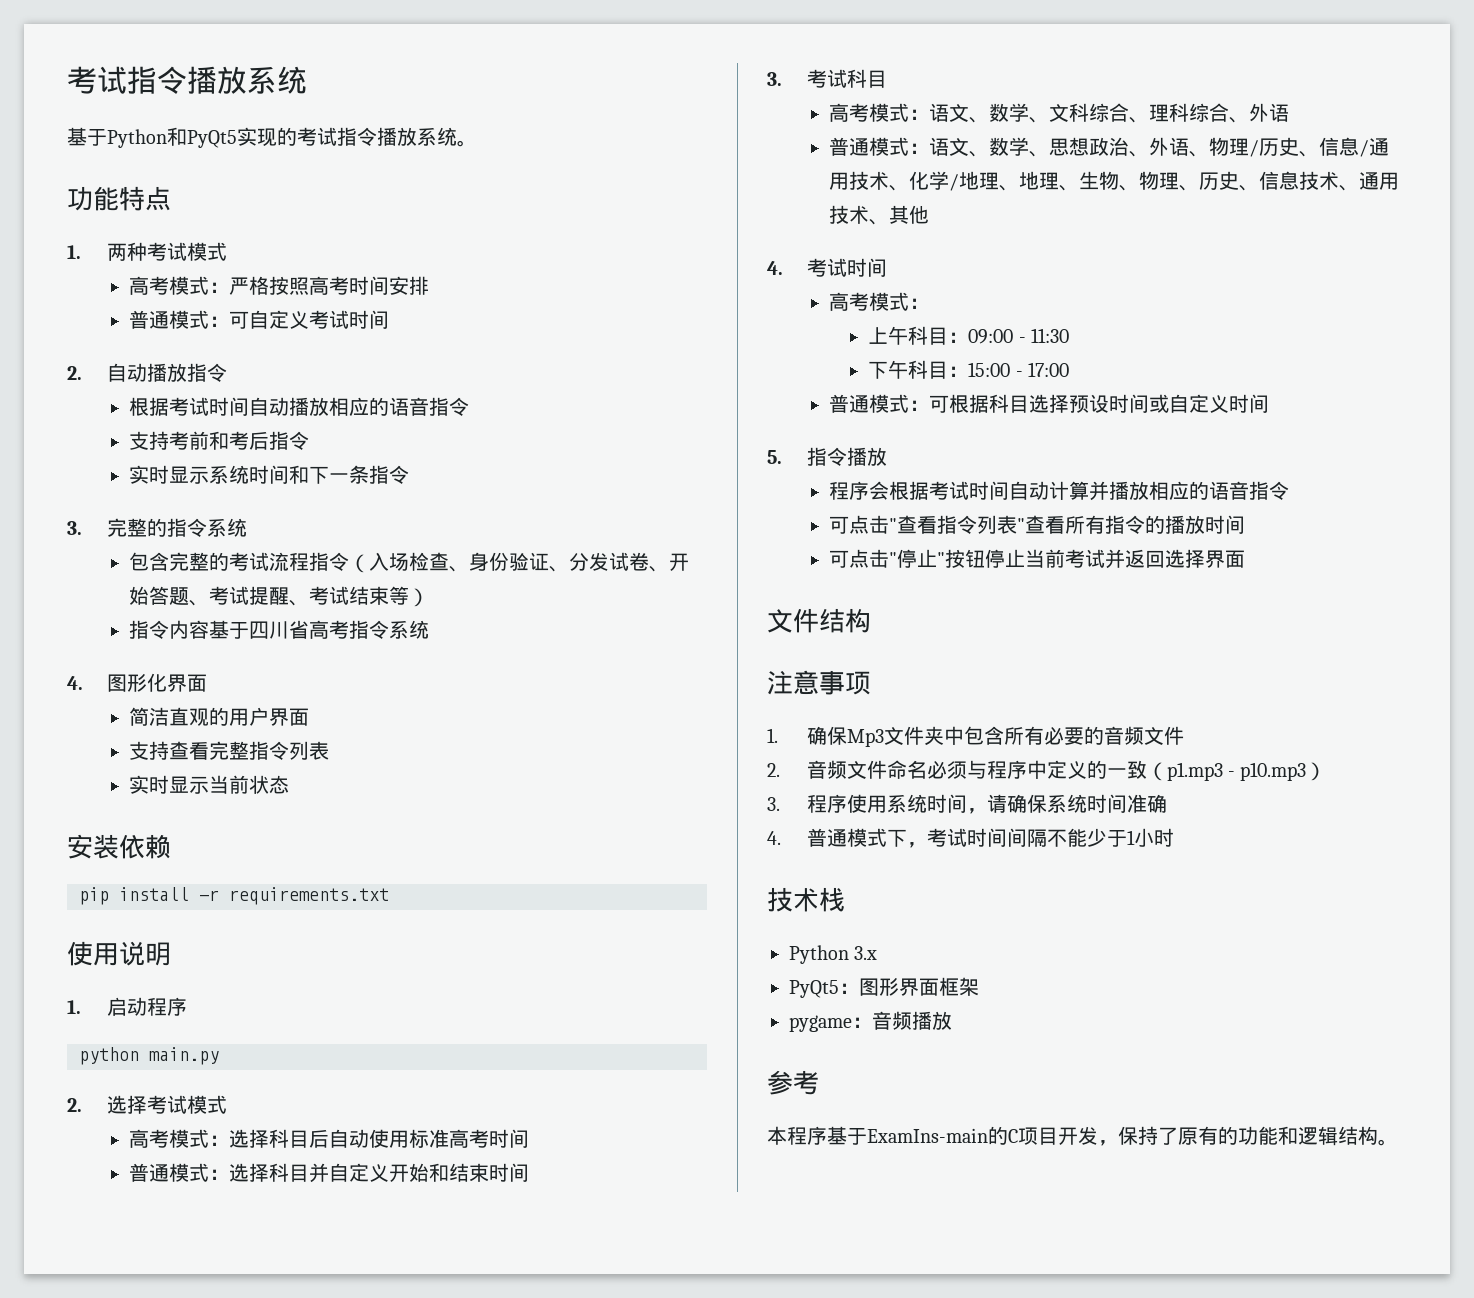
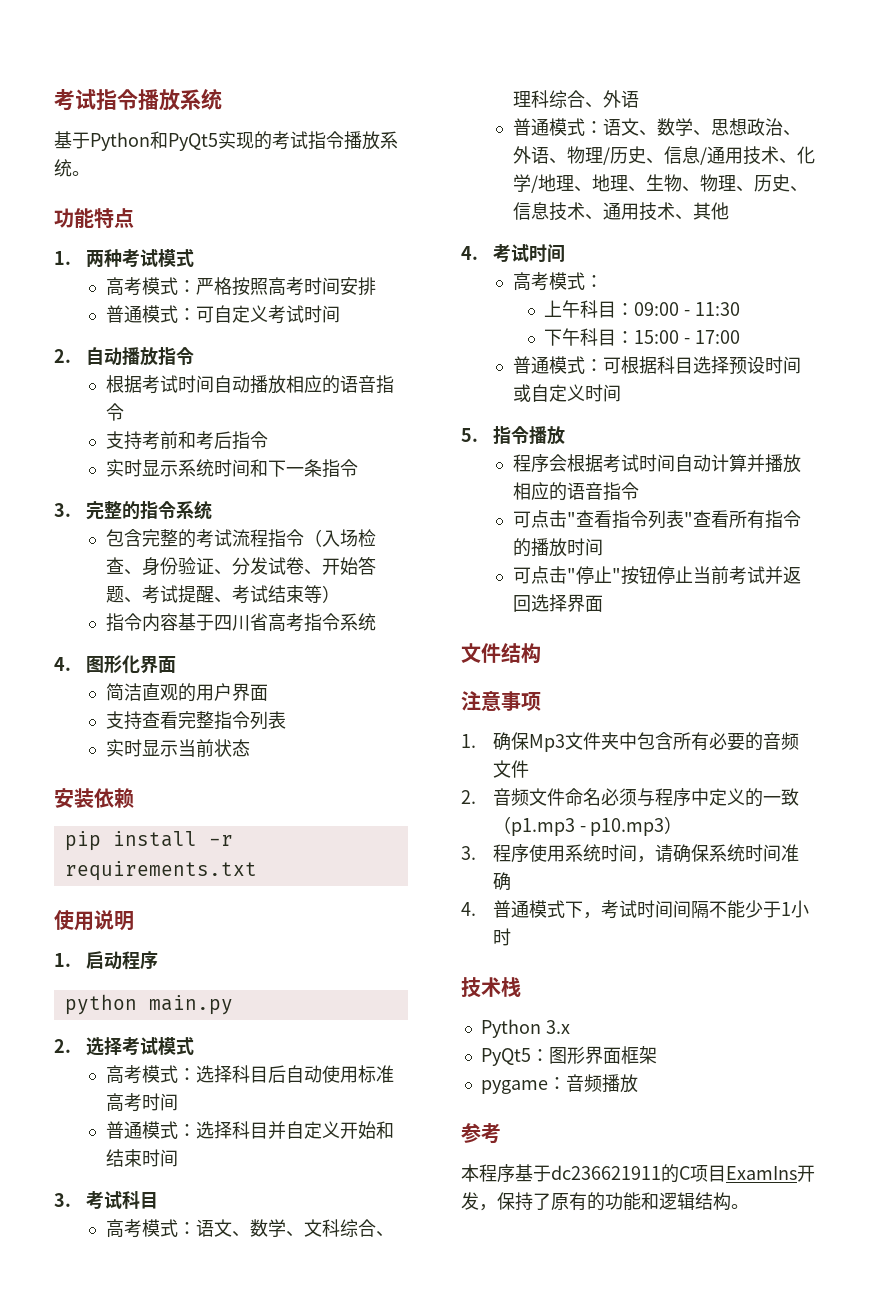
- 本程序基于ExamIns-main的C项目开发，保持了原有的功能和逻辑结构。
+ 本程序基于dc236621911的C项目ExamIns开发，保持了原有的功能和逻辑结构。

